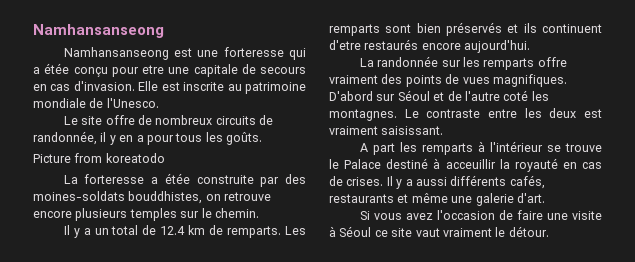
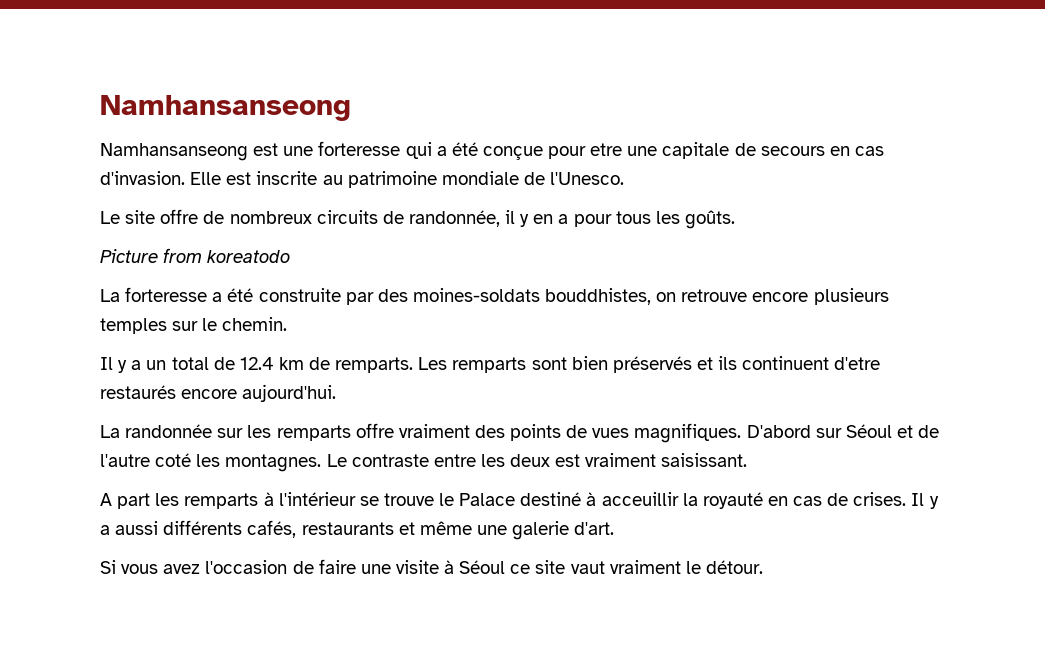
- Namhansanseong est une forteresse qui a étée conçu pour etre une capitale de secours en cas d'invasion.
+ Namhansanseong est une forteresse qui a été conçue pour etre une capitale de secours en cas d'invasion.
- La forteresse a étée construite par des moines-soldats bouddhistes, on retrouve encore plusieurs temples sur le chemin.
+ La forteresse a été construite par des moines-soldats bouddhistes, on retrouve encore plusieurs temples sur le chemin.

